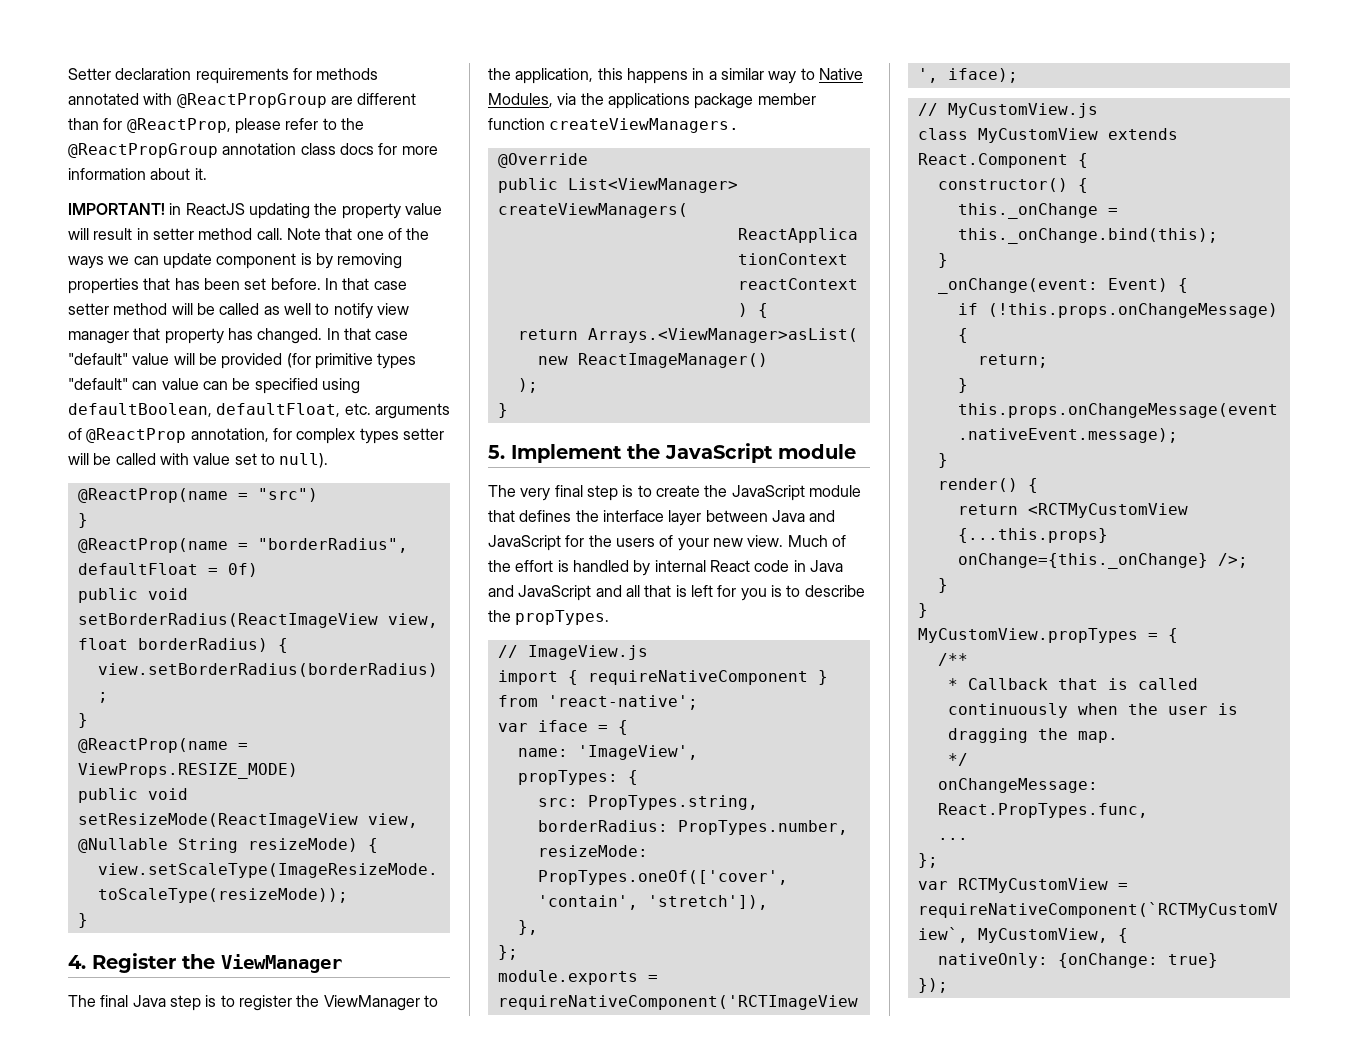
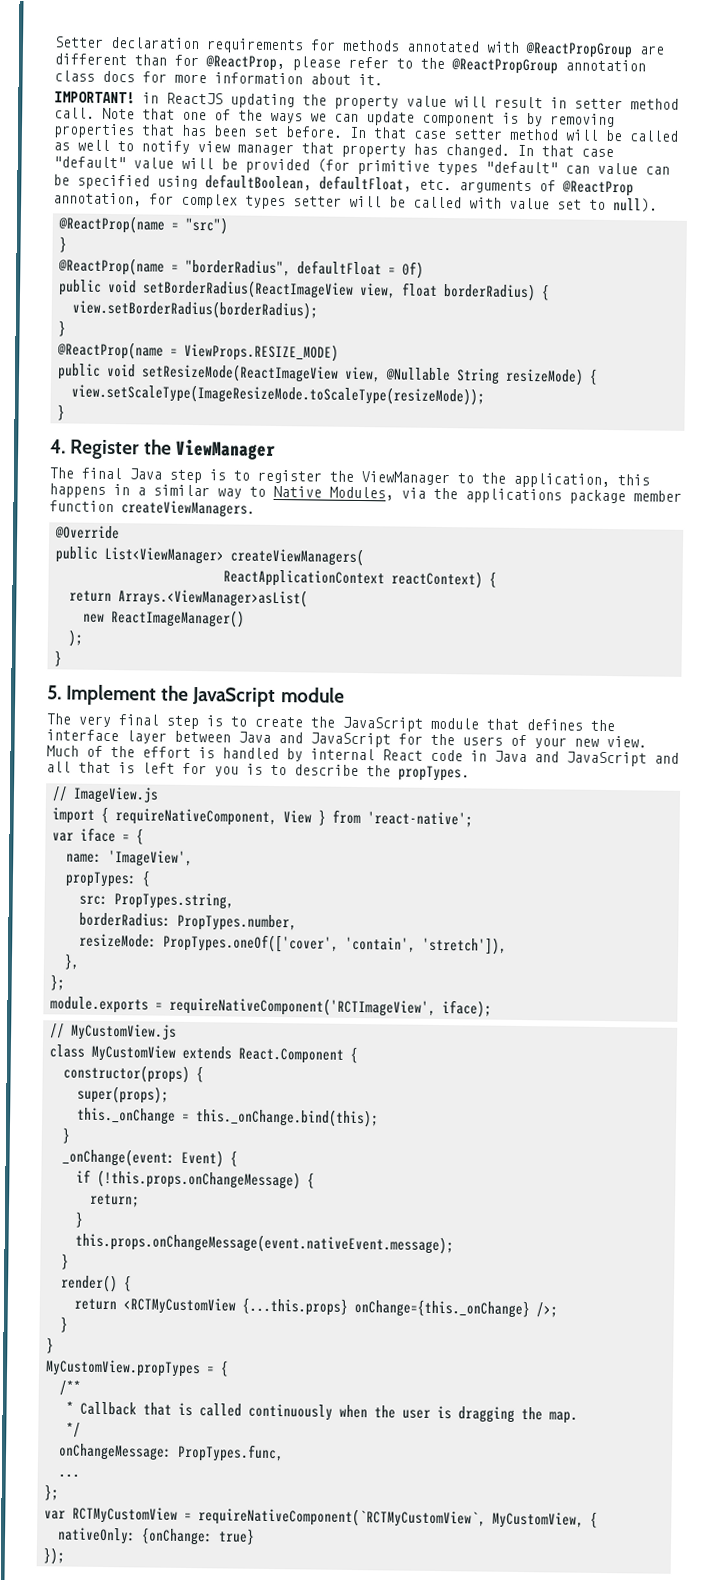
- import { requireNativeComponent } from 'react-native';
+ import { requireNativeComponent, View } from 'react-native';
- constructor() {
+ constructor(props) {
+ super(props);
- onChangeMessage: React.PropTypes.func,
+ onChangeMessage: PropTypes.func,

